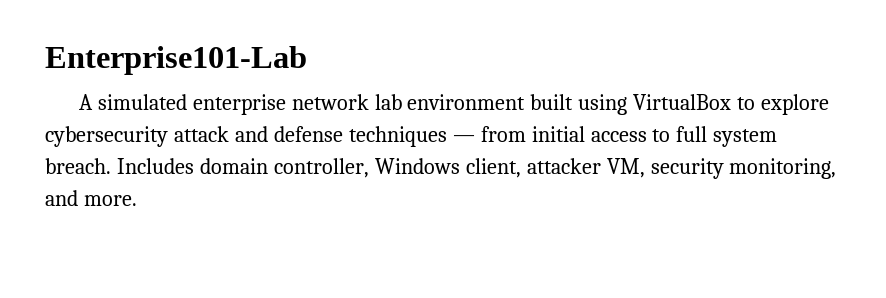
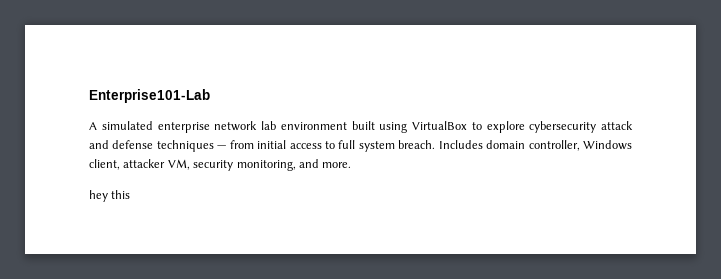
+ hey this

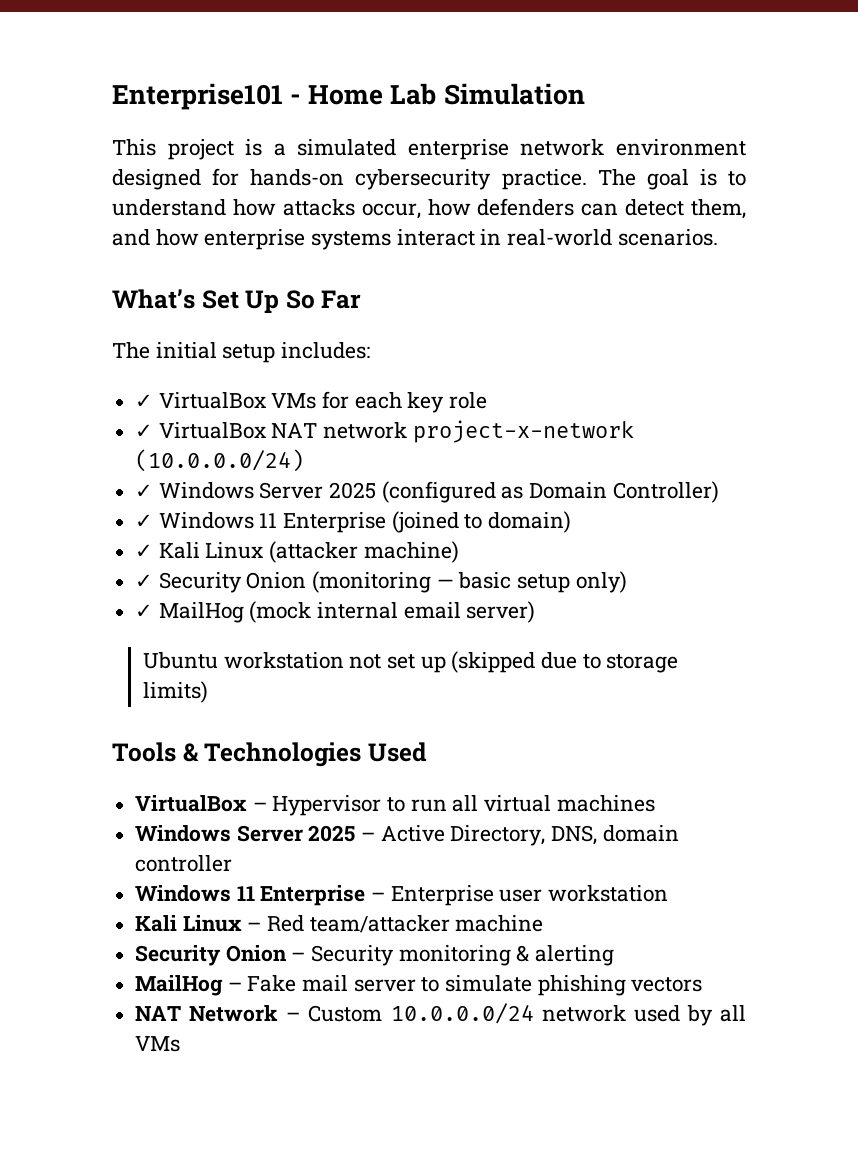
- Enterprise101-Lab
- A simulated enterprise network lab environment built using VirtualBox to explore cybersecurity attack and defense techniques — from initial access to full system breach. Includes domain controller, Windows client, attacker VM, security monitoring, and more.
- hey this
+ Enterprise101 - Home Lab Simulation
+ This project is a simulated enterprise network environment designed for hands-on cybersecurity practice. The goal is to understand how attacks occur, how defenders can detect them, and how enterprise systems interact in real-world scenarios.
+ What’s Set Up So Far
+ The initial setup includes:
+ ✓ VirtualBox VMs for each key role
+ ✓ VirtualBox NAT network project-x-network (10.0.0.0/24)
+ ✓ Windows Server 2025 (configured as Domain Controller)
+ ✓ Windows 11 Enterprise (joined to domain)
+ ✓ Kali Linux (attacker machine)
+ ✓ Security Onion (monitoring — basic setup only)
+ ✓ MailHog (mock internal email server)
+ Ubuntu workstation not set up (skipped due to storage limits)
+ Tools & Technologies Used
+ VirtualBox – Hypervisor to run all virtual machines
+ Windows Server 2025 – Active Directory, DNS, domain controller
+ Windows 11 Enterprise – Enterprise user workstation
+ Kali Linux – Red team/attacker machine
+ Security Onion – Security monitoring & alerting
+ MailHog – Fake mail server to simulate phishing vectors
+ NAT Network – Custom 10.0.0.0/24 network used by all VMs

